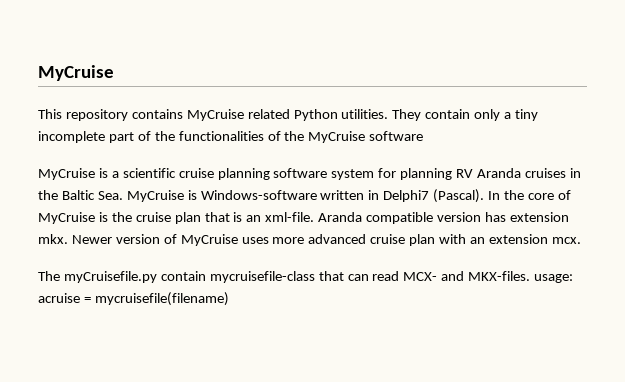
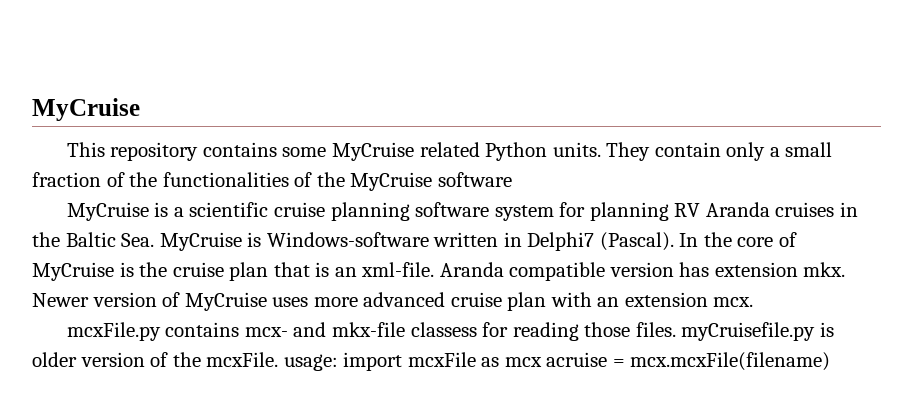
- This repository contains MyCruise related Python utilities.
+ This repository contains some MyCruise related Python units.
- They contain only a tiny incomplete part of the functionalities of the MyCruise software
+ They contain only a small fraction of the functionalities of the MyCruise software
- The myCruisefile.py contain mycruisefile-class that can read MCX- and MKX-files. usage: acruise = mycruisefile(filename)
+ mcxFile.py contains mcx- and mkx-file classess for reading those files. myCruisefile.py is older version of the mcxFile. usage: import mcxFile as mcx acruise = mcx.mcxFile(filename)

